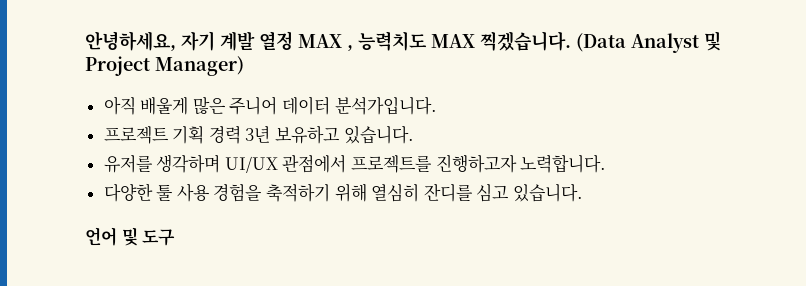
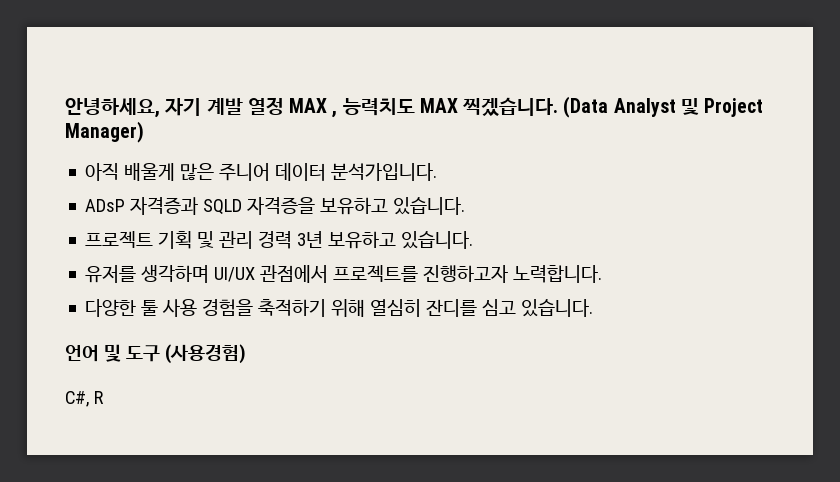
+ ADsP 자격증과 SQLD 자격증을 보유하고 있습니다.
- 프로젝트 기획 경력 3년 보유하고 있습니다.
+ 프로젝트 기획 및 관리 경력 3년 보유하고 있습니다.
- 언어 및 도구
+ 언어 및 도구 (사용경험)
+ C#, R

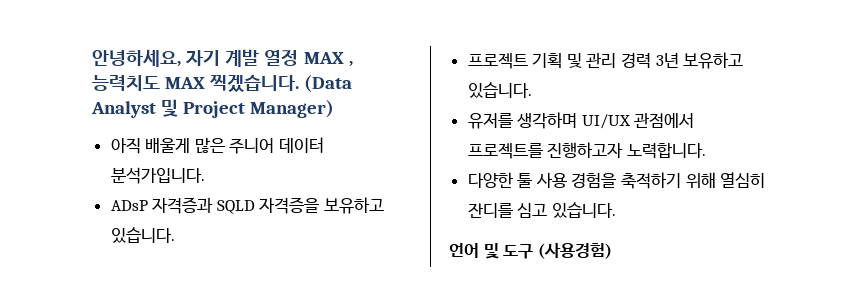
- C#, R

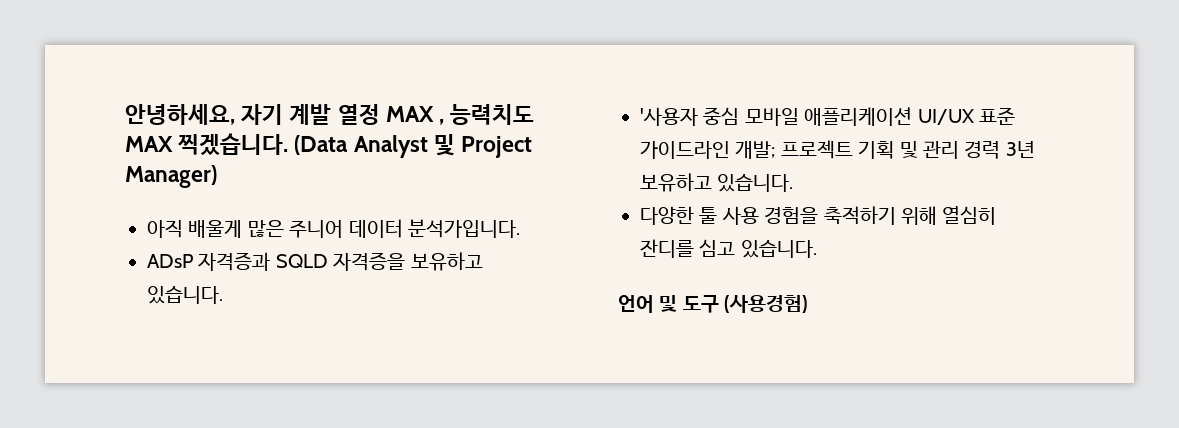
- 프로젝트 기획 및 관리 경력 3년 보유하고 있습니다.
+ '사용자 중심 모바일 애플리케이션 UI/UX 표준 가이드라인 개발; 프로젝트 기획 및 관리 경력 3년 보유하고 있습니다.
- 유저를 생각하며 UI/UX 관점에서 프로젝트를 진행하고자 노력합니다.

